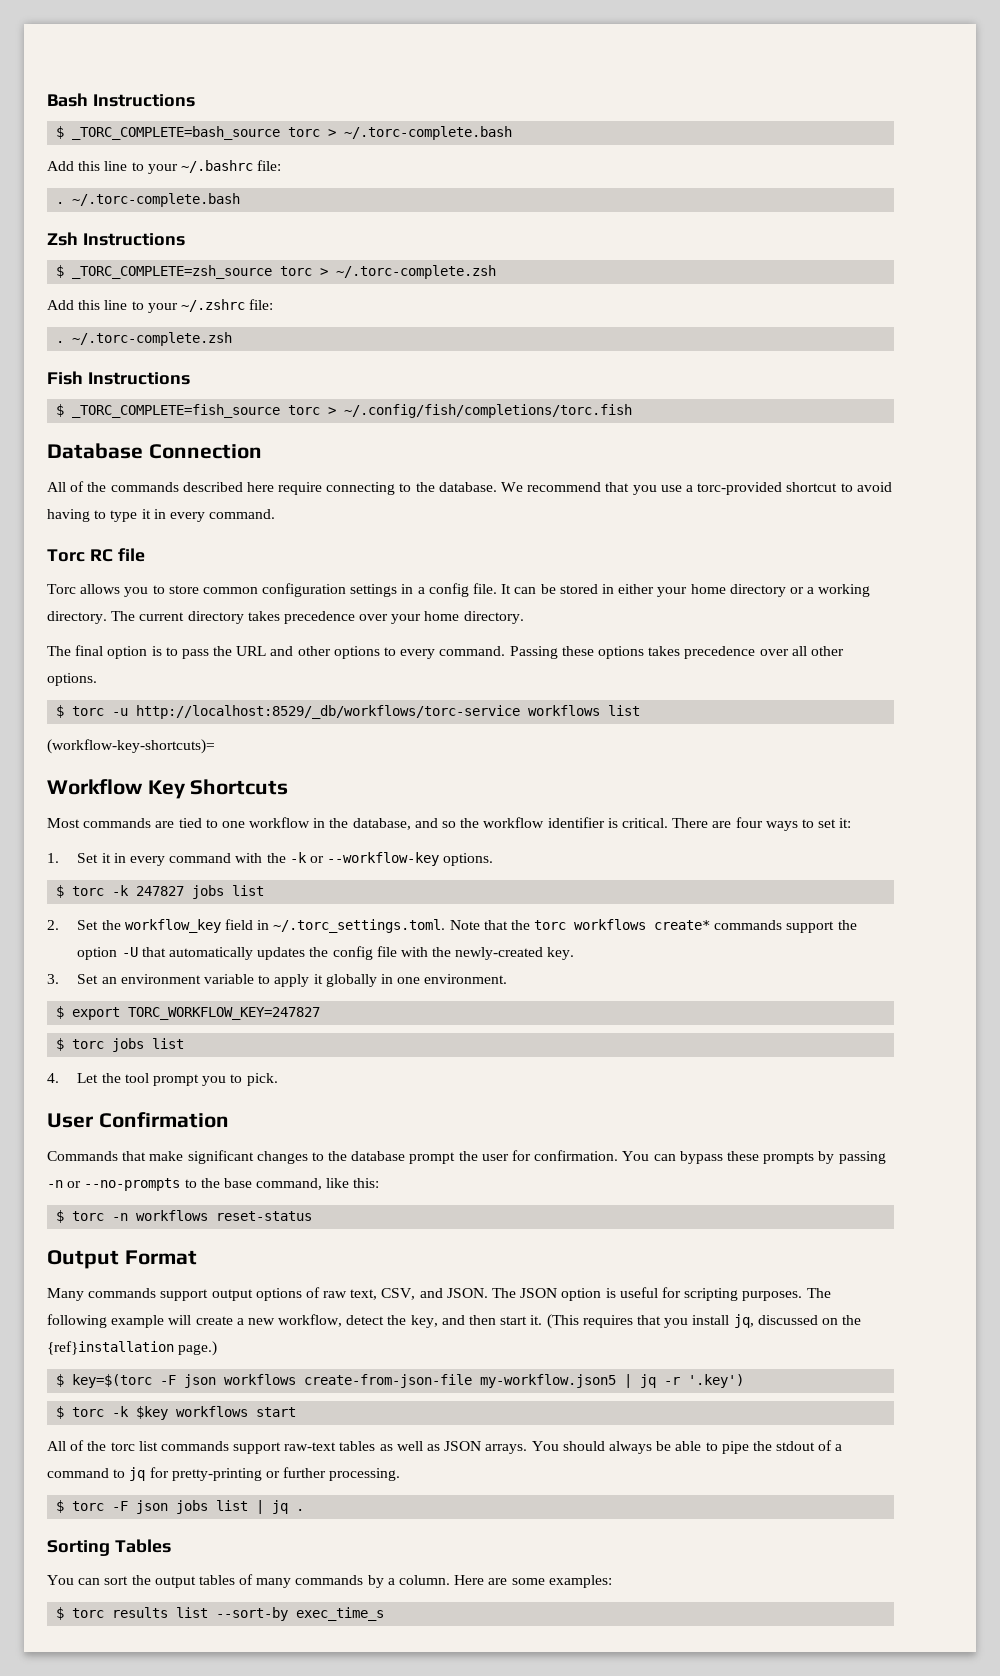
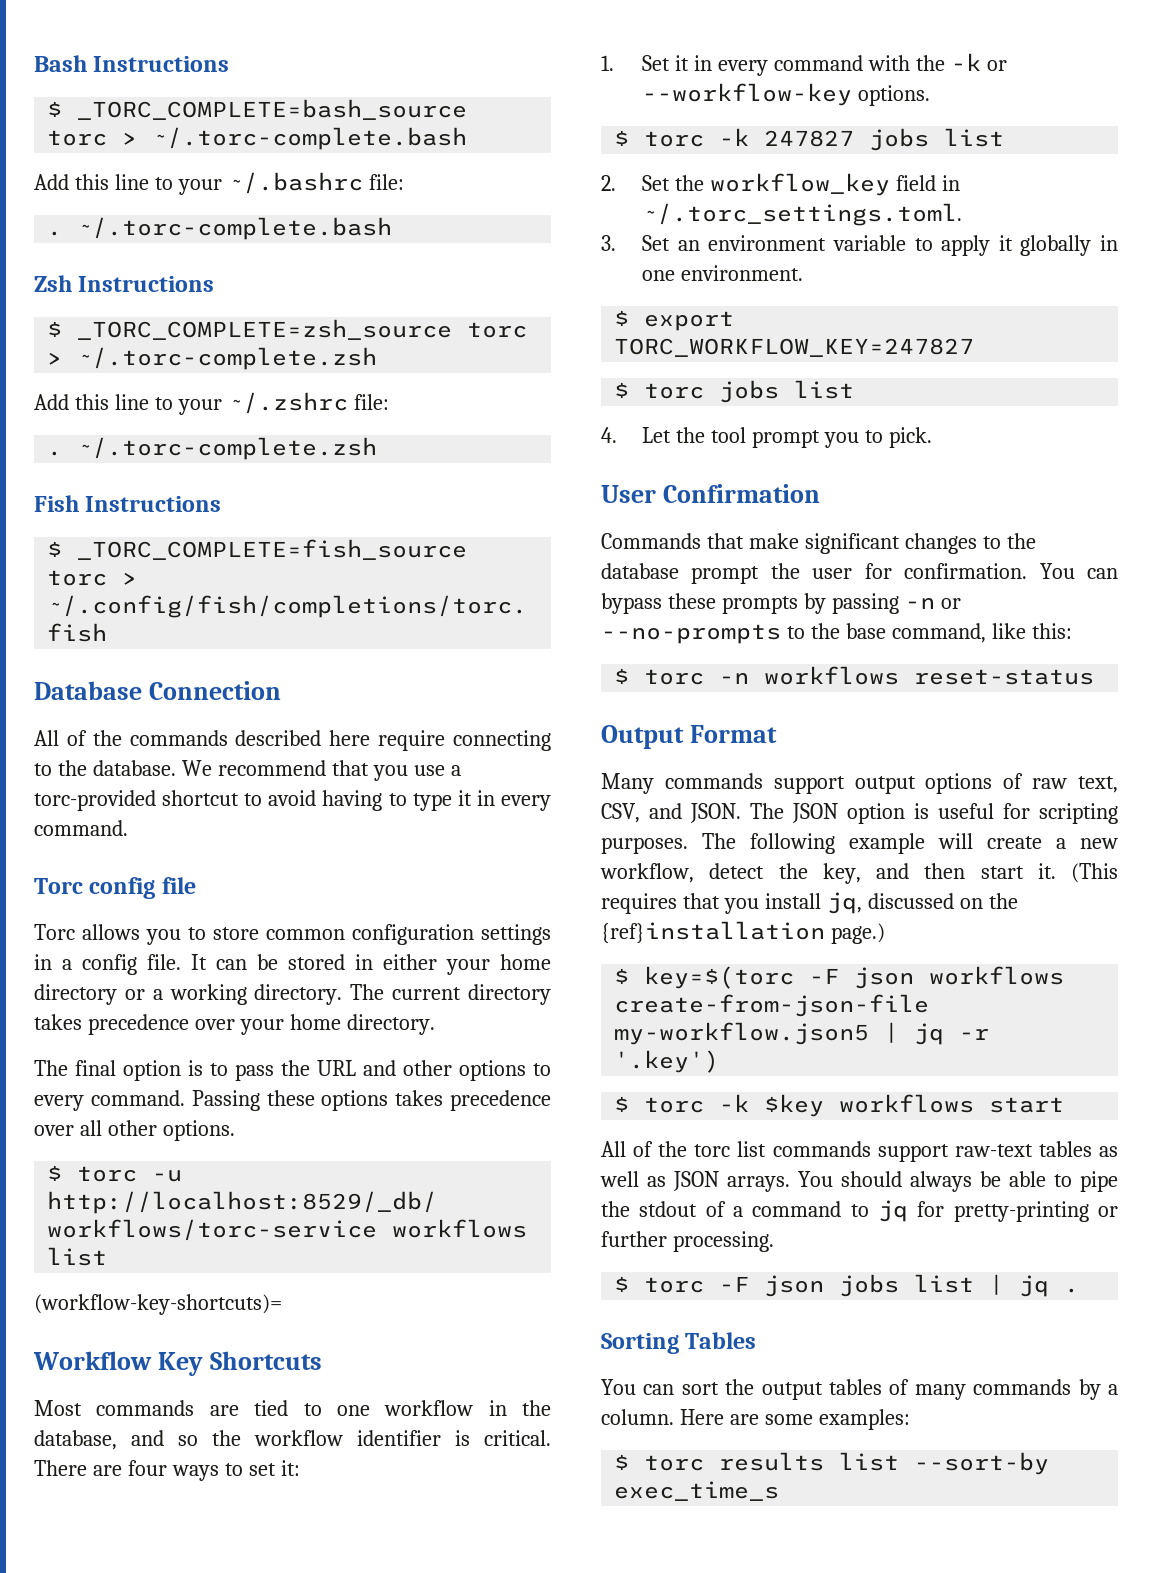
- Torc RC file
+ Torc config file
- 2. Set the workflow_key field in ~/.torc_settings.toml. Note that the torc workflows create* commands support the option -U that automatically updates the config file with the newly-created key.
+ 2. Set the workflow_key field in ~/.torc_settings.toml.

